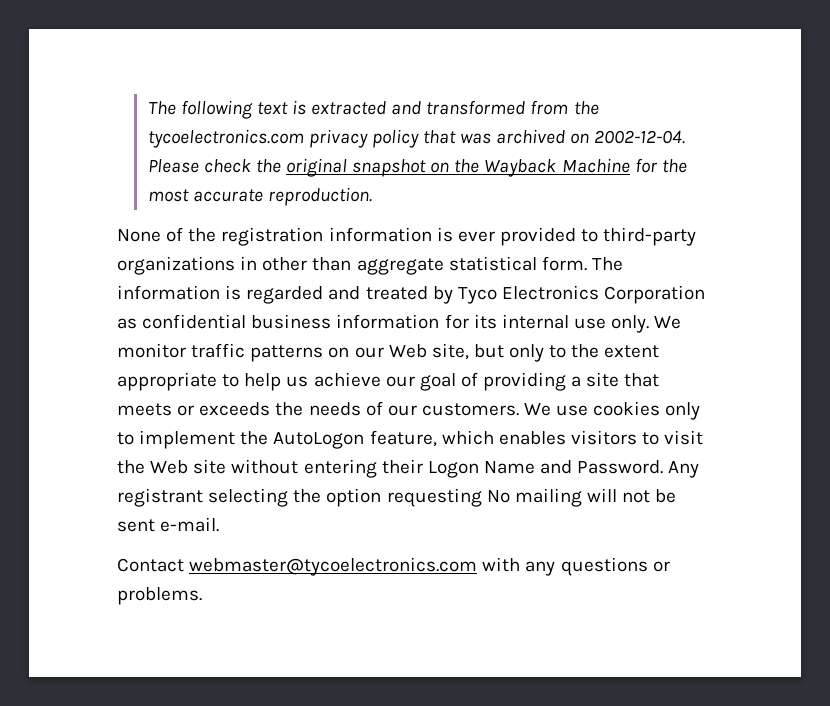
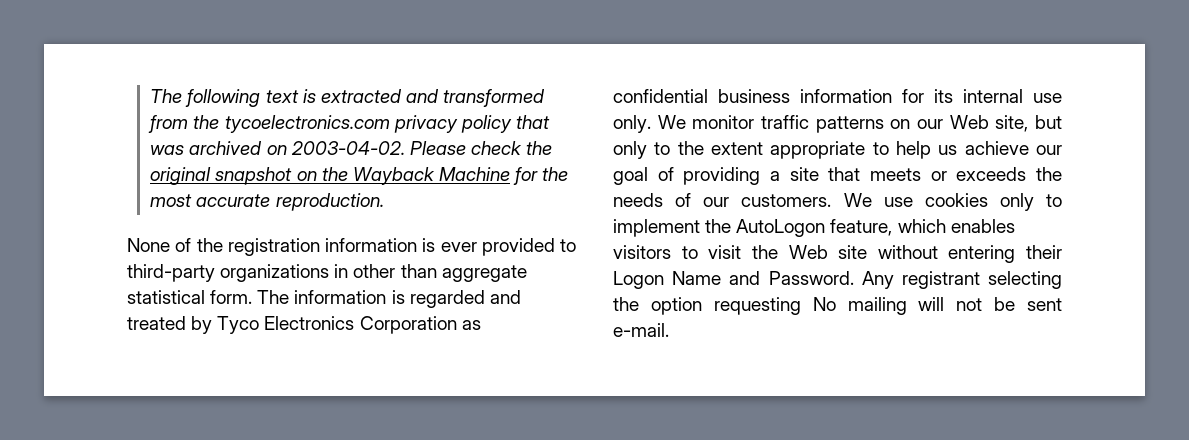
- The following text is extracted and transformed from the tycoelectronics.com privacy policy that was archived on 2002-12-04.
+ The following text is extracted and transformed from the tycoelectronics.com privacy policy that was archived on 2003-04-02.
- Contact webmaster@tycoelectronics.com with any questions or problems.

